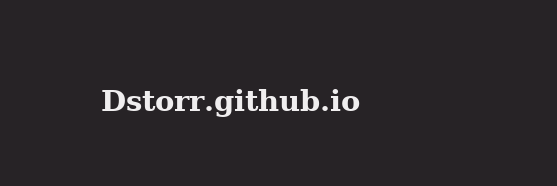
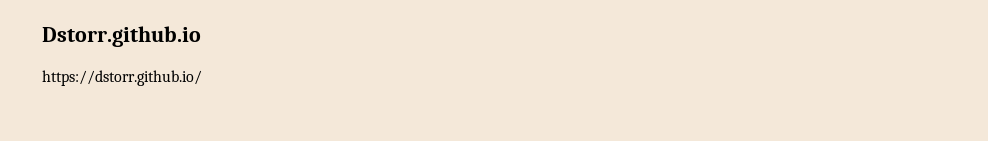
+ https://dstorr.github.io/

